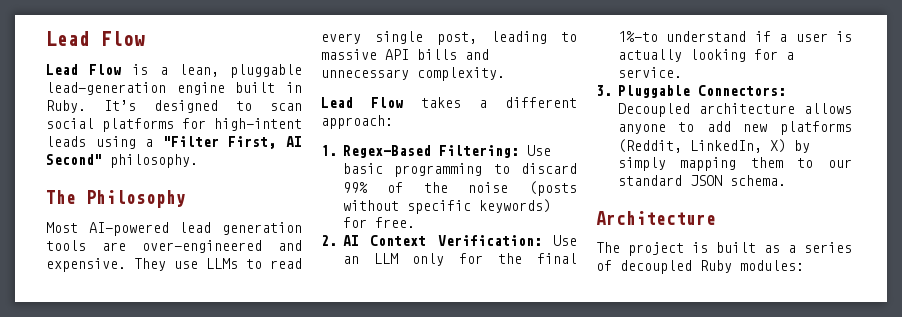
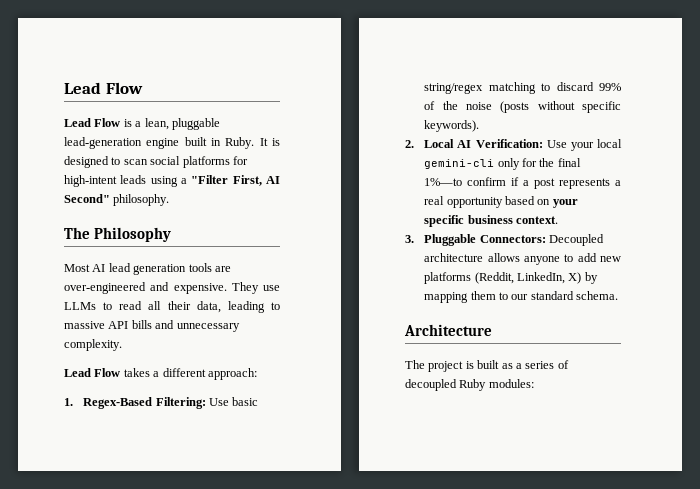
- It’s designed to scan social platforms for high-intent leads using a "Filter First, AI Second" philosophy.
+ It is designed to scan social platforms for high-intent leads using a "Filter First, AI Second" philosophy.
- Most AI-powered lead generation tools are over-engineered and expensive.
+ Most AI lead generation tools are over-engineered and expensive.
- They use LLMs to read every single post, leading to massive API bills and unnecessary complexity.
+ They use LLMs to read all their data, leading to massive API bills and unnecessary complexity.
- 1. Regex-Based Filtering: Use basic programming to discard 99% of the noise (posts without specific keywords) for free.
- 2. AI Context Verification: Use an LLM only for the final 1%—to understand if a user is actually looking for a service.
+ 1. Regex-Based Filtering: Use basic string/regex matching to discard 99% of the noise (posts without specific keywords).
+ 2. Local AI Verification: Use your local gemini-cli only for the final 1%—to confirm if a post represents a real opportunity based on your specific business context.
- 3. Pluggable Connectors: Decoupled architecture allows anyone to add new platforms (Reddit, LinkedIn, X) by simply mapping them to our standard JSON schema.
+ 3. Pluggable Connectors: Decoupled architecture allows anyone to add new platforms (Reddit, LinkedIn, X) by mapping them to our standard schema.

